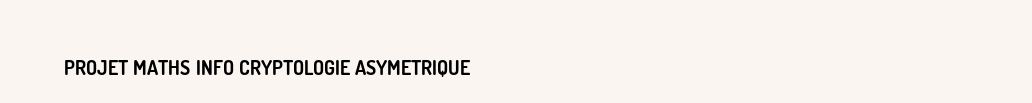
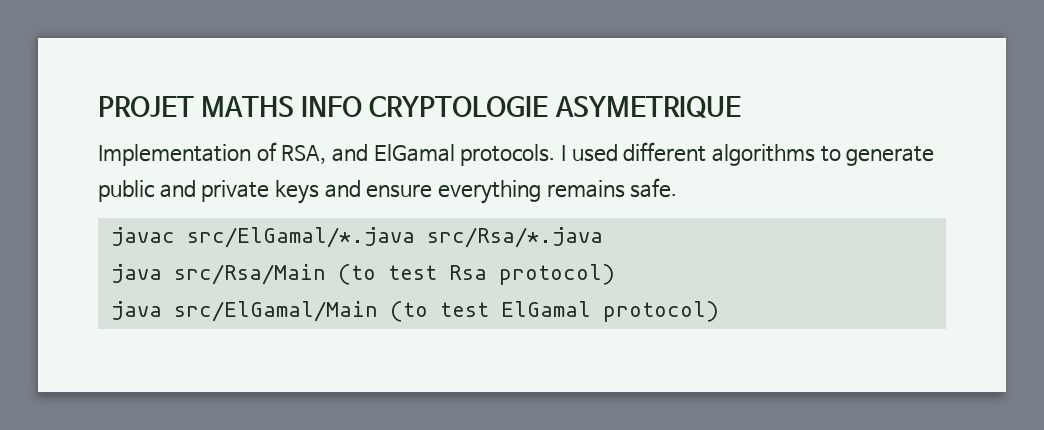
+ Implementation of RSA, and ElGamal protocols. I used different algorithms to generate public and private keys and ensure everything remains safe.
+ javac src/ElGamal/*.java src/Rsa/*.java
+ java src/Rsa/Main (to test Rsa protocol)
+ java src/ElGamal/Main (to test ElGamal protocol)

